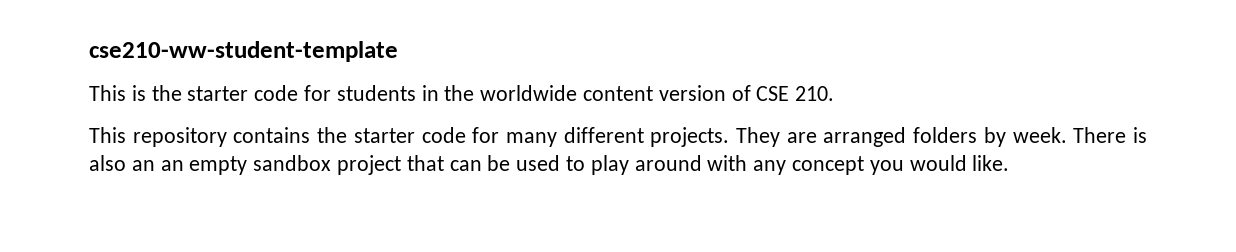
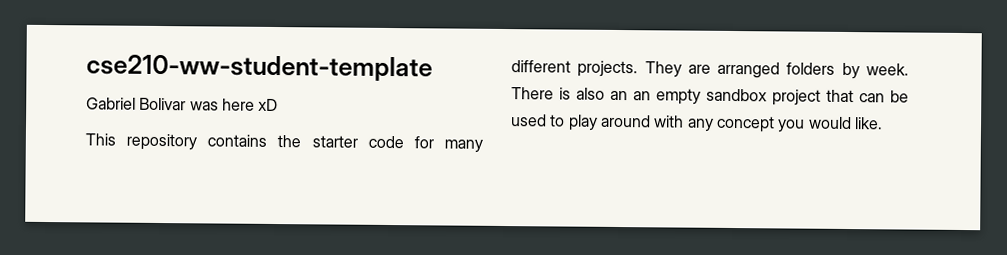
- This is the starter code for students in the worldwide content version of CSE 210.
+ Gabriel Bolivar was here xD

